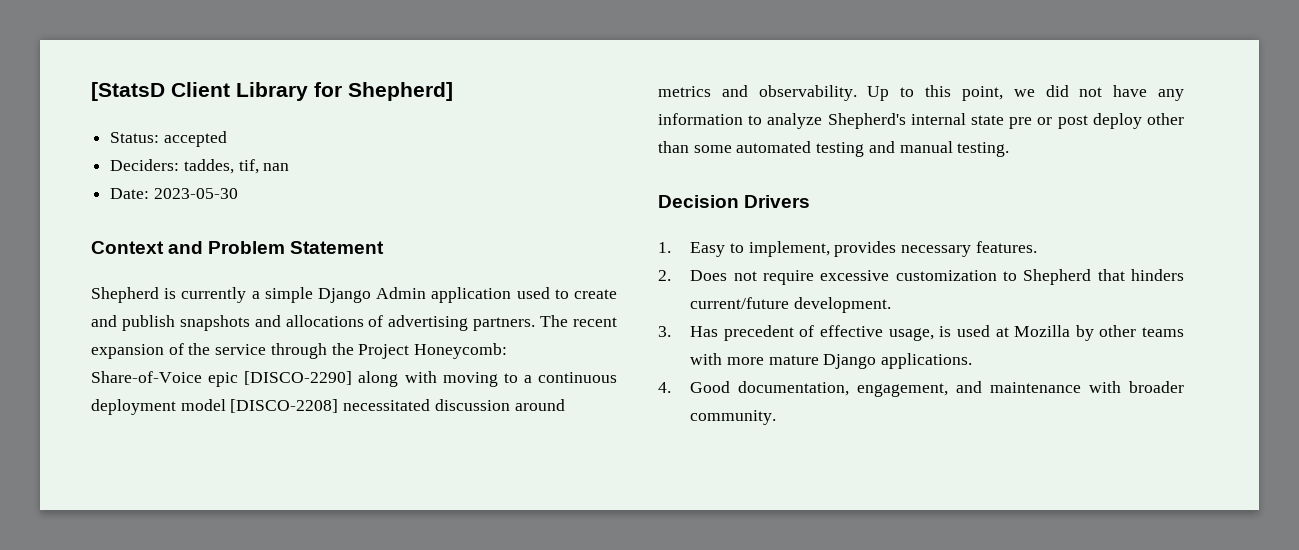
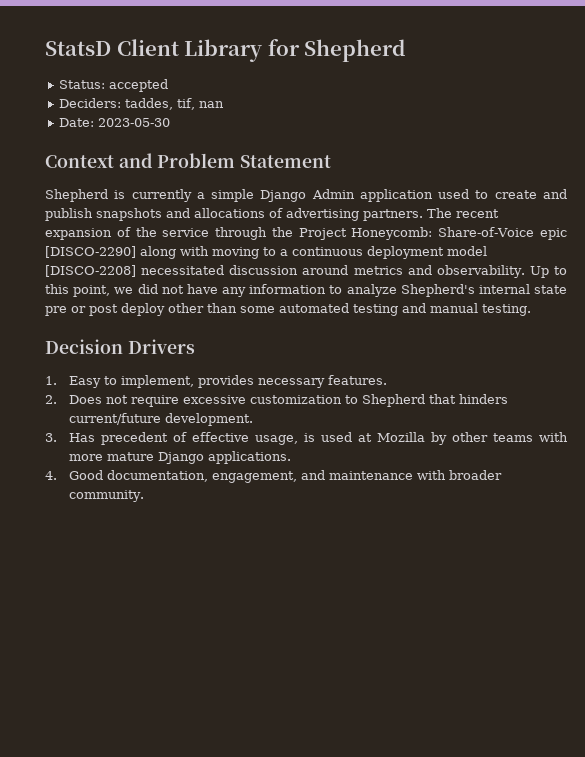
- [StatsD Client Library for Shepherd]
+ StatsD Client Library for Shepherd

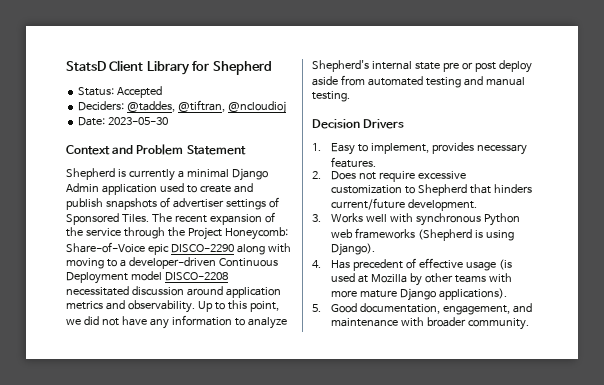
- Status: accepted
+ Status: Accepted
- Deciders: taddes, tif, nan
+ Deciders: @taddes, @tiftran, @ncloudioj
- Shepherd is currently a simple Django Admin application used to create and publish snapshots and allocations of advertising partners.
+ Shepherd is currently a minimal Django Admin application used to create and publish snapshots of advertiser settings of Sponsored Tiles.
- The recent expansion of the service through the Project Honeycomb: Share-of-Voice epic [DISCO-2290] along with moving to a continuous deployment model [DISCO-2208] necessitated discussion around metrics and observability.
+ The recent expansion of the service through the Project Honeycomb: Share-of-Voice epic DISCO-2290 along with moving to a developer-driven Continuous Deployment model DISCO-2208 necessitated discussion around application metrics and observability.
- Up to this point, we did not have any information to analyze Shepherd's internal state pre or post deploy other than some automated testing and manual testing.
+ Up to this point, we did not have any information to analyze Shepherd's internal state pre or post deploy aside from automated testing and manual testing.
- 3. Has precedent of effective usage, is used at Mozilla by other teams with more mature Django applications.
- 4. Good documentation, engagement, and maintenance with broader community.
+ 3. Works well with synchronous Python web frameworks (Shepherd is using Django).
+ 4. Has precedent of effective usage (is used at Mozilla by other teams with more mature Django applications).
+ 5. Good documentation, engagement, and maintenance with broader community.

